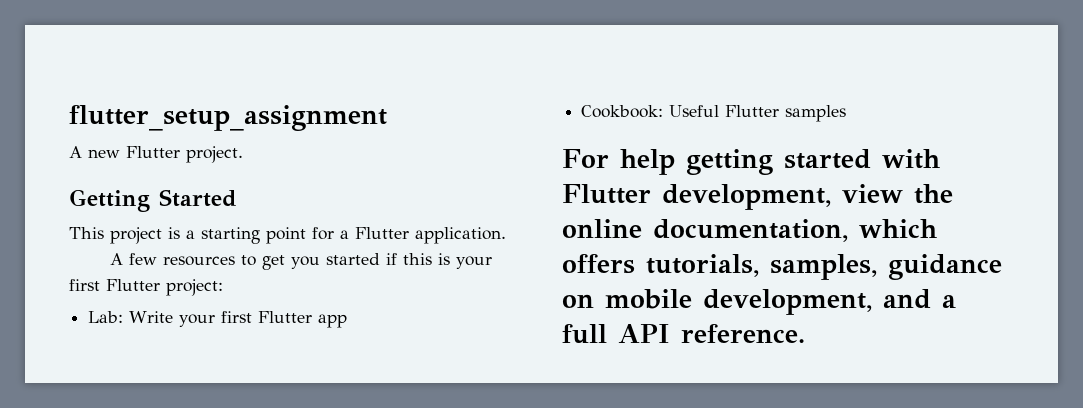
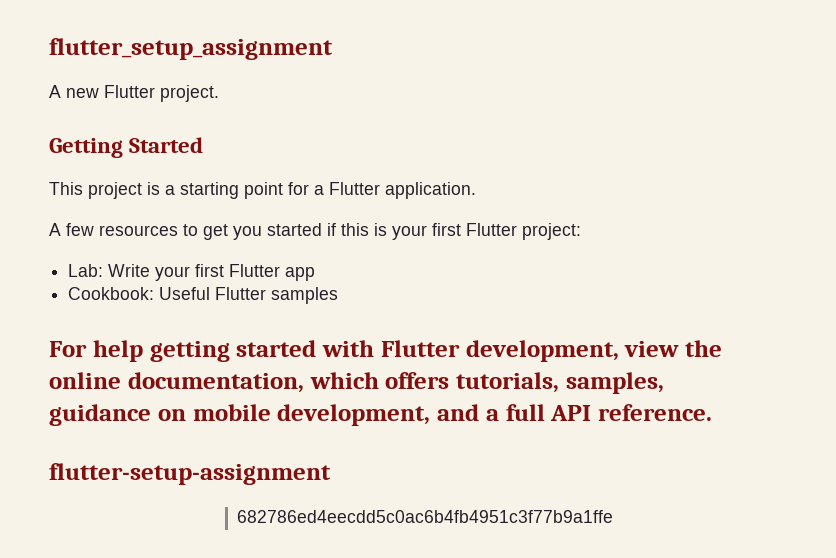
+ flutter-setup-assignment
+ 682786ed4eecdd5c0ac6b4fb4951c3f77b9a1ffe

